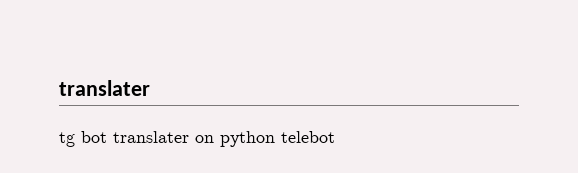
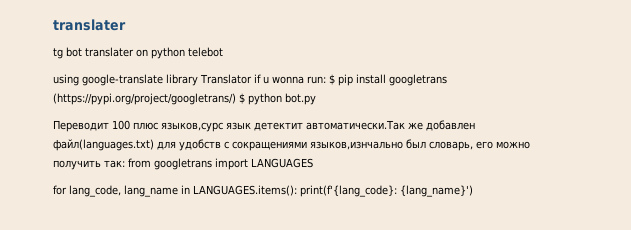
+ using google-translate library Translator if u wonna run: $ pip install googletrans (https://pypi.org/project/googletrans/) $ python bot.py
+ Переводит 100 плюс языков,сурс язык детектит автоматически.Так же добавлен файл(languages.txt) для удобств с сокращениями языков,изнчально был словарь, его можно получить так: from googletrans import LANGUAGES
+ for lang_code, lang_name in LANGUAGES.items(): print(f'{lang_code}: {lang_name}')

